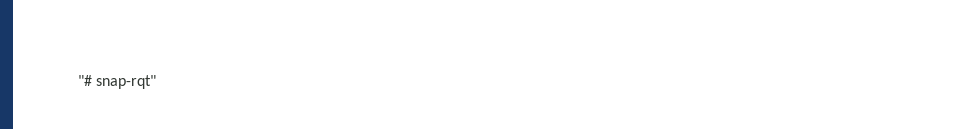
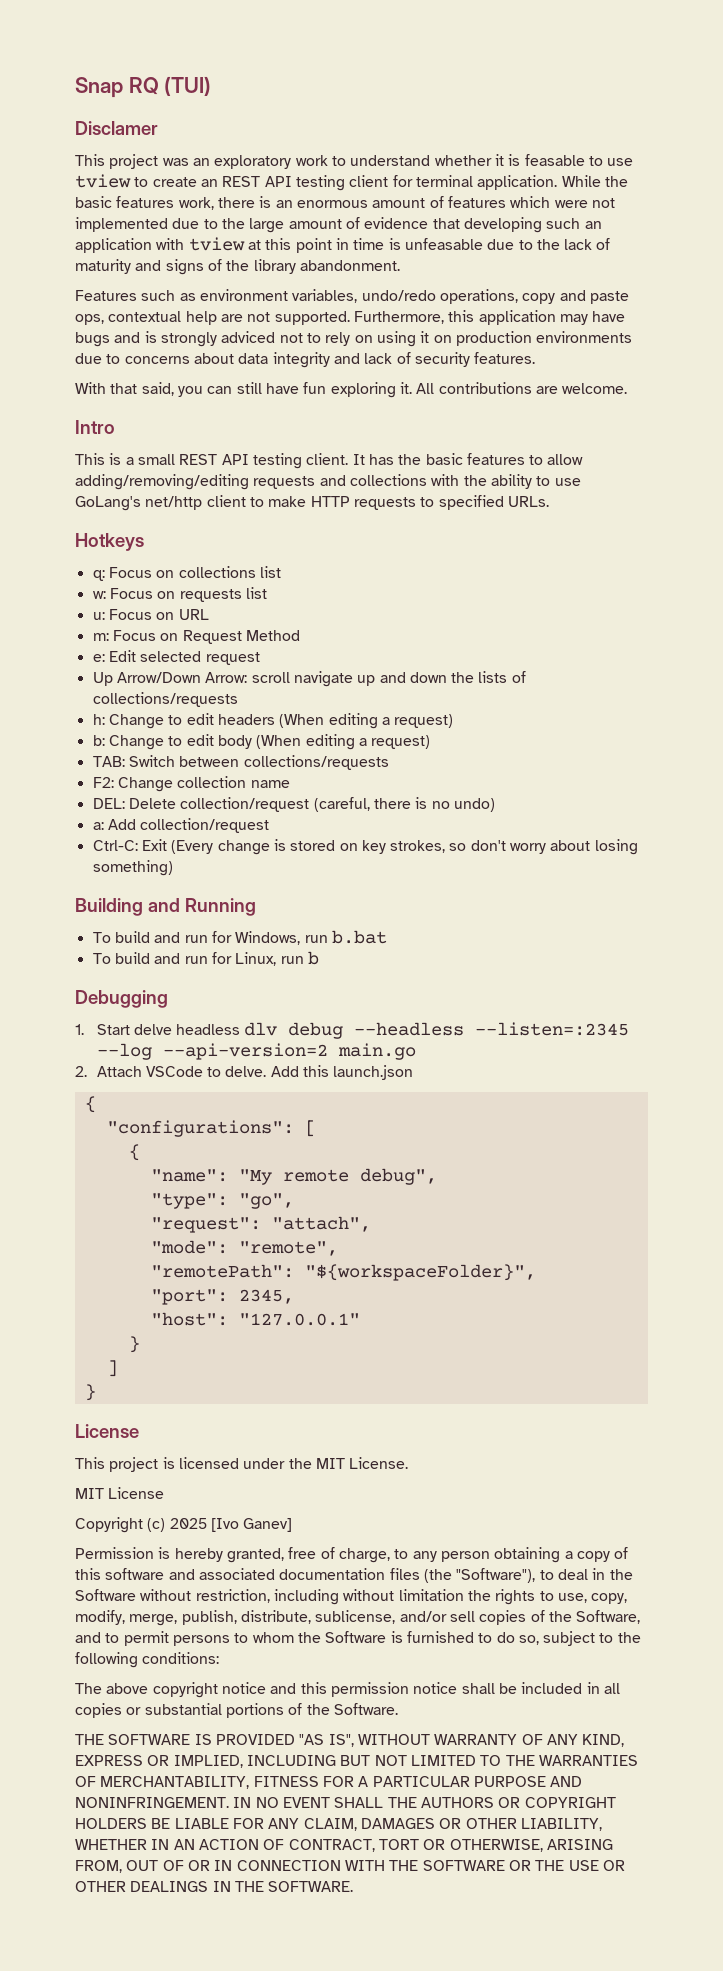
- "# snap-rqt"
+ Snap RQ (TUI)
+ Disclamer
+ This project was an exploratory work to understand whether it is feasable to use tview to create an REST API testing client for terminal application. While the basic features work, there is an enormous amount of features which were not implemented due to the large amount of evidence that developing such an application with tview at this point in time is unfeasable due to the lack of maturity and signs of the library abandonment.
+ Features such as environment variables, undo/redo operations, copy and paste ops, contextual help are not supported. Furthermore, this application may have bugs and is strongly adviced not to rely on using it on production environments due to concerns about data integrity and lack of security features.
+ With that said, you can still have fun exploring it. All contributions are welcome.
+ Intro
+ This is a small REST API testing client. It has the basic features to allow adding/removing/editing requests and collections with the ability to use GoLang's net/http client to make HTTP requests to specified URLs.
+ Hotkeys
+ q: Focus on collections list
+ w: Focus on requests list
+ u: Focus on URL
+ m: Focus on Request Method
+ e: Edit selected request
+ Up Arrow/Down Arrow: scroll navigate up and down the lists of collections/requests
+ h: Change to edit headers (When editing a request)
+ b: Change to edit body (When editing a request)
+ TAB: Switch between collections/requests
+ F2: Change collection name
+ DEL: Delete collection/request (careful, there is no undo)
+ a: Add collection/request
+ Ctrl-C: Exit (Every change is stored on key strokes, so don't worry about losing something)
+ Building and Running
+ To build and run for Windows, run b.bat
+ To build and run for Linux, run b
+ Debugging
+ 1. Start delve headless dlv debug --headless --listen=:2345 --log --api-version=2 main.go
+ 2. Attach VSCode to delve. Add this launch.json
+ {
+ "configurations": [
+ {
+ "name": "My remote debug",
+ "type": "go",
+ "request": "attach",
+ "mode": "remote",
+ "remotePath": "${workspaceFolder}",
+ "port": 2345,
+ "host": "127.0.0.1"
+ }
+ ]
+ }
+ License
+ This project is licensed under the MIT License.
+ MIT License
+ Copyright (c) 2025 [Ivo Ganev]
+ Permission is hereby granted, free of charge, to any person obtaining a copy of this software and associated documentation files (the "Software"), to deal in the Software without restriction, including without limitation the rights to use, copy, modify, merge, publish, distribute, sublicense, and/or sell copies of the Software, and to permit persons to whom the Software is furnished to do so, subject to the following conditions:
+ The above copyright notice and this permission notice shall be included in all copies or substantial portions of the Software.
+ THE SOFTWARE IS PROVIDED "AS IS", WITHOUT WARRANTY OF ANY KIND, EXPRESS OR IMPLIED, INCLUDING BUT NOT LIMITED TO THE WARRANTIES OF MERCHANTABILITY, FITNESS FOR A PARTICULAR PURPOSE AND NONINFRINGEMENT. IN NO EVENT SHALL THE AUTHORS OR COPYRIGHT HOLDERS BE LIABLE FOR ANY CLAIM, DAMAGES OR OTHER LIABILITY, WHETHER IN AN ACTION OF CONTRACT, TORT OR OTHERWISE, ARISING FROM, OUT OF OR IN CONNECTION WITH THE SOFTWARE OR THE USE OR OTHER DEALINGS IN THE SOFTWARE.

